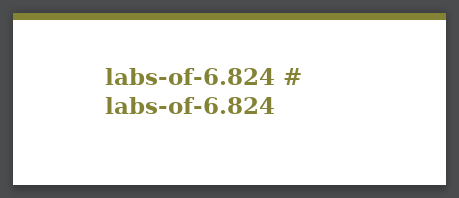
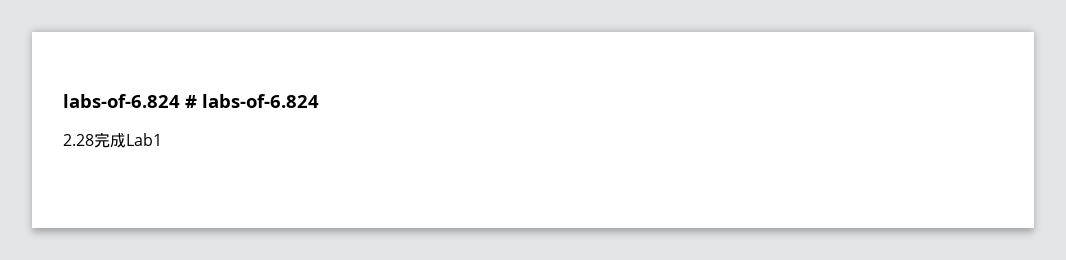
+ 2.28完成Lab1

